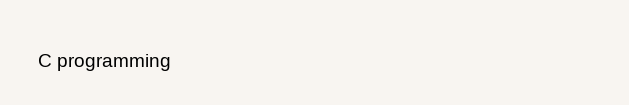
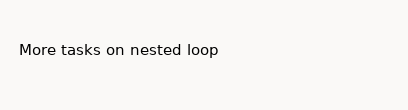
- C programming
+ More tasks on nested loop

